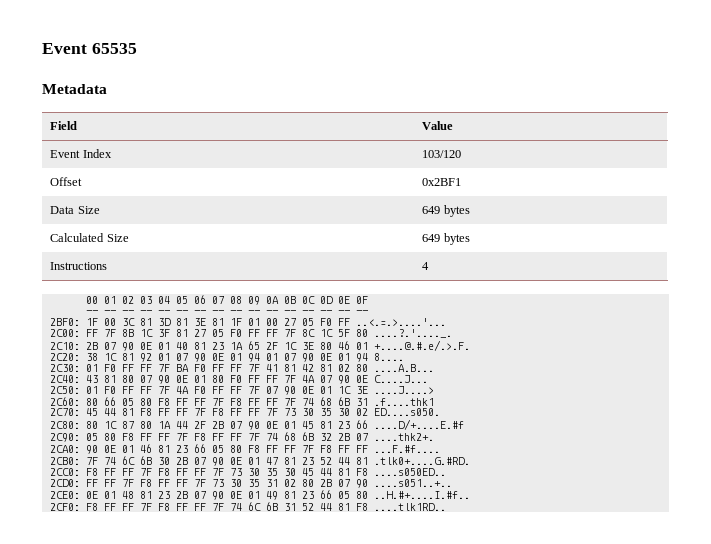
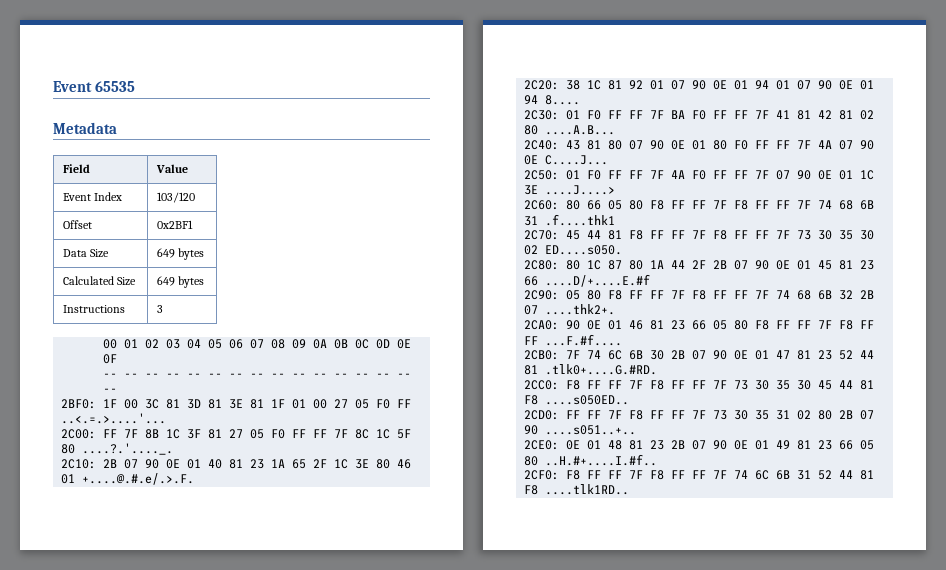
- Instructions | 4
+ Instructions | 3

